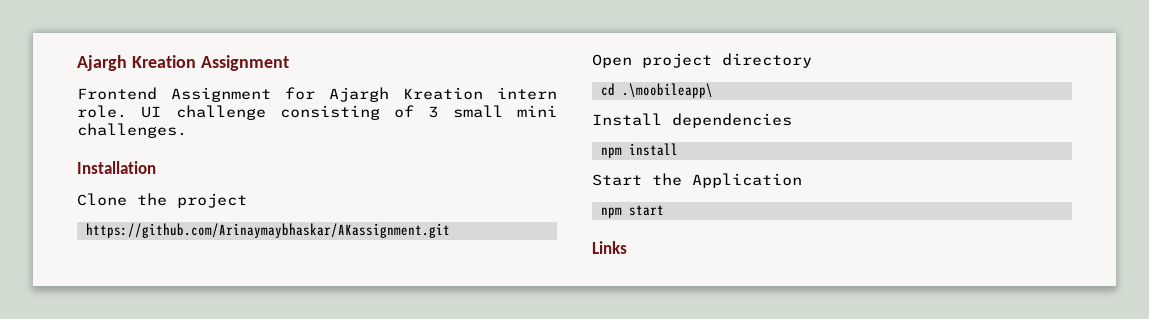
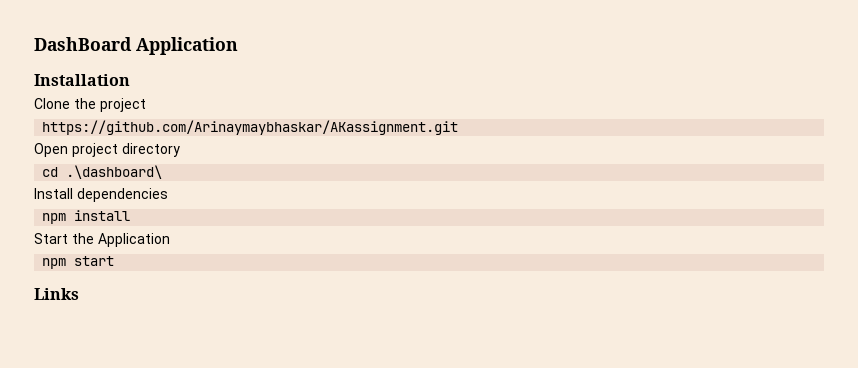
- Ajargh Kreation Assignment
- Frontend Assignment for Ajargh Kreation intern role. UI challenge consisting of 3 small mini challenges.
+ DashBoard Application
- cd .\moobileapp\
+ cd .\dashboard\

